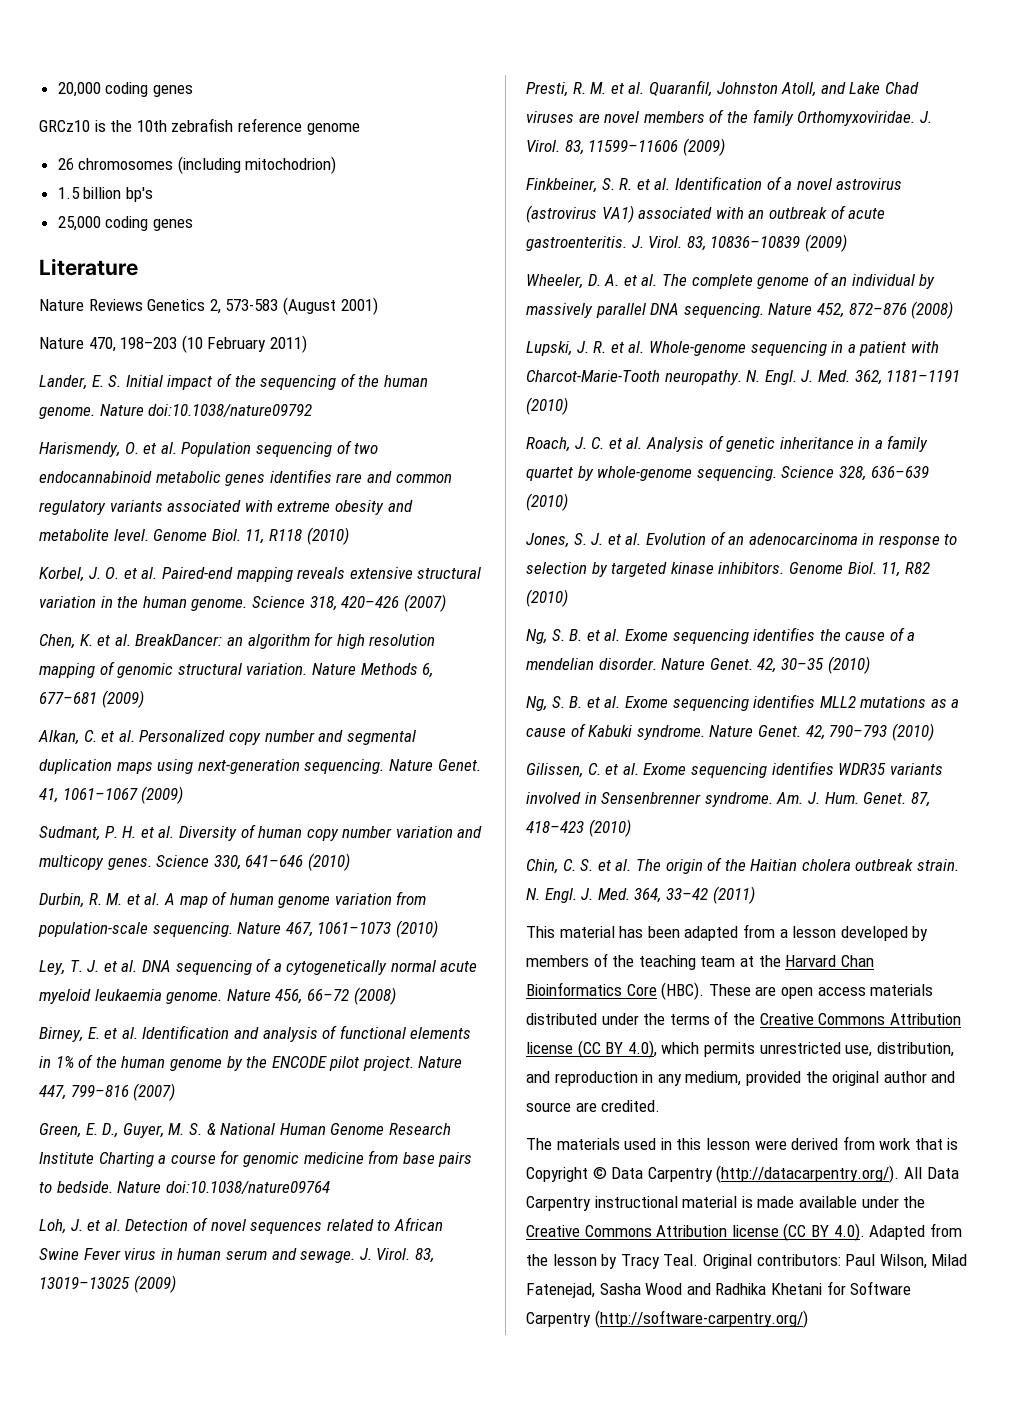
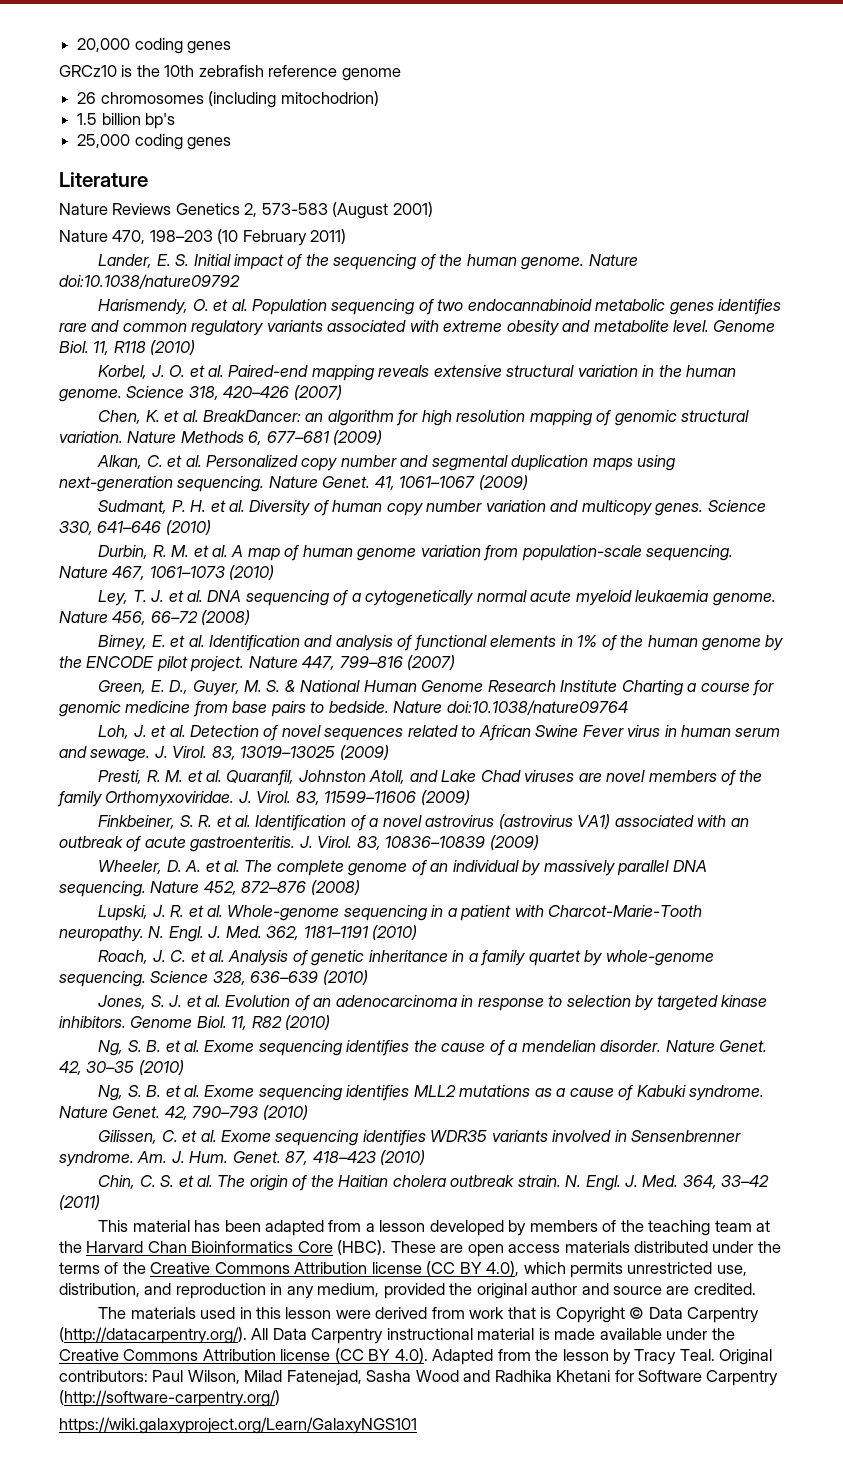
+ https://wiki.galaxyproject.org/Learn/GalaxyNGS101

